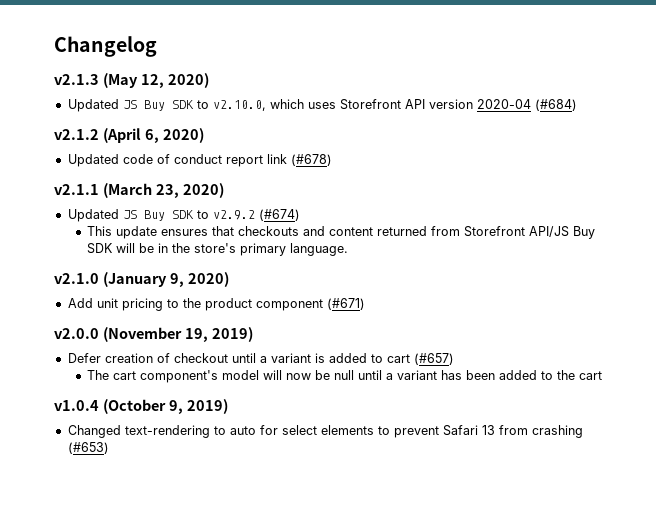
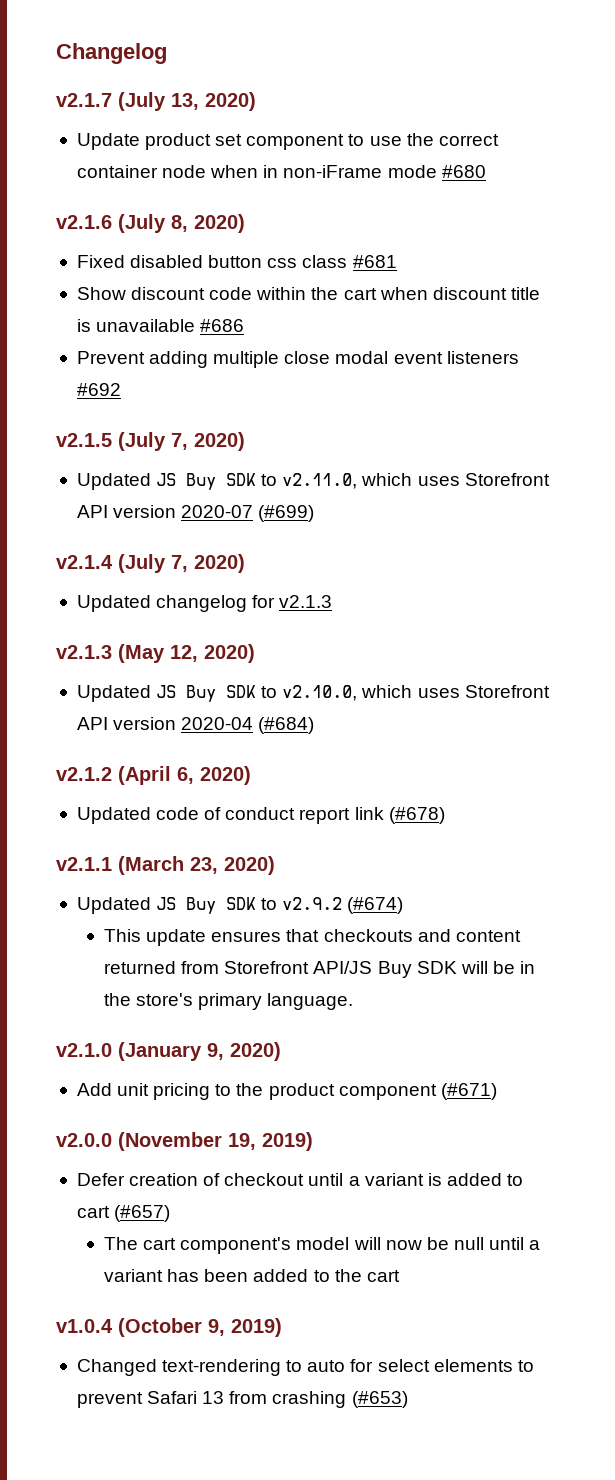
+ v2.1.7 (July 13, 2020)
+ Update product set component to use the correct container node when in non-iFrame mode #680
+ v2.1.6 (July 8, 2020)
+ Fixed disabled button css class #681
+ Show discount code within the cart when discount title is unavailable #686
+ Prevent adding multiple close modal event listeners #692
+ v2.1.5 (July 7, 2020)
+ Updated JS Buy SDK to v2.11.0, which uses Storefront API version 2020-07 (#699)
+ v2.1.4 (July 7, 2020)
+ Updated changelog for v2.1.3

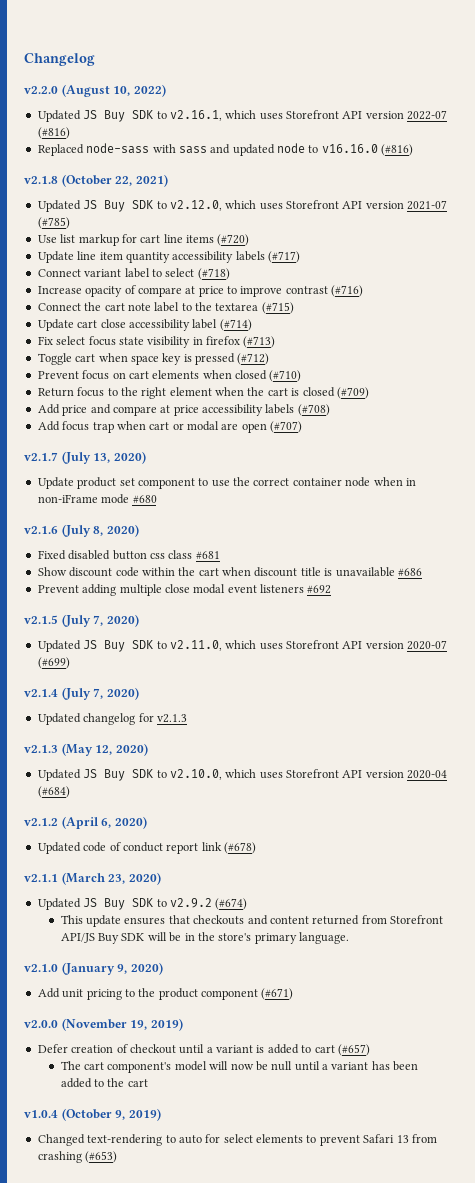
+ v2.2.0 (August 10, 2022)
+ Updated JS Buy SDK to v2.16.1, which uses Storefront API version 2022-07 (#816)
+ Replaced node-sass with sass and updated node to v16.16.0 (#816)
+ v2.1.8 (October 22, 2021)
+ Updated JS Buy SDK to v2.12.0, which uses Storefront API version 2021-07 (#785)
+ Use list markup for cart line items (#720)
+ Update line item quantity accessibility labels (#717)
+ Connect variant label to select (#718)
+ Increase opacity of compare at price to improve contrast (#716)
+ Connect the cart note label to the textarea (#715)
+ Update cart close accessibility label (#714)
+ Fix select focus state visibility in firefox (#713)
+ Toggle cart when space key is pressed (#712)
+ Prevent focus on cart elements when closed (#710)
+ Return focus to the right element when the cart is closed (#709)
+ Add price and compare at price accessibility labels (#708)
+ Add focus trap when cart or modal are open (#707)

